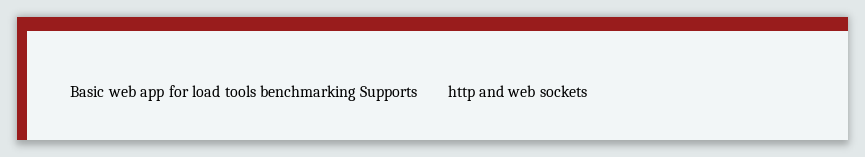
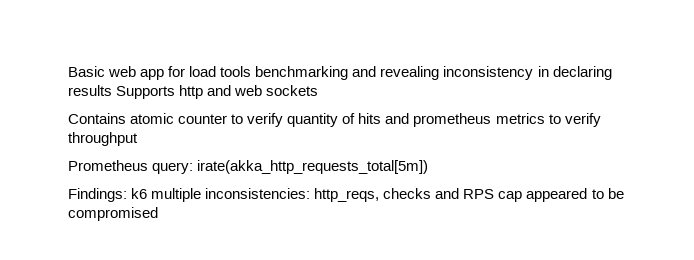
- Basic web app for load tools benchmarking Supports http and web sockets
+ Basic web app for load tools benchmarking and revealing inconsistency in declaring results Supports http and web sockets
+ Contains atomic counter to verify quantity of hits and prometheus metrics to verify throughput
+ Prometheus query: irate(akka_http_requests_total[5m])
+ Findings: k6 multiple inconsistencies: http_reqs, checks and RPS cap appeared to be compromised

